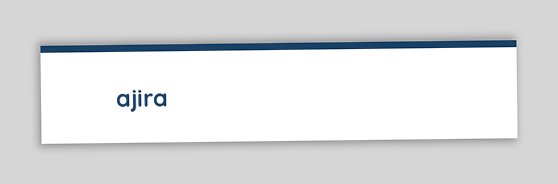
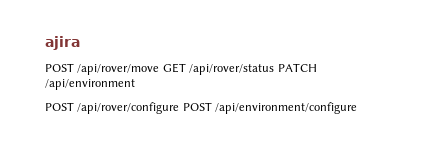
+ POST /api/rover/move GET /api/rover/status PATCH /api/environment
+ POST /api/rover/configure POST /api/environment/configure

